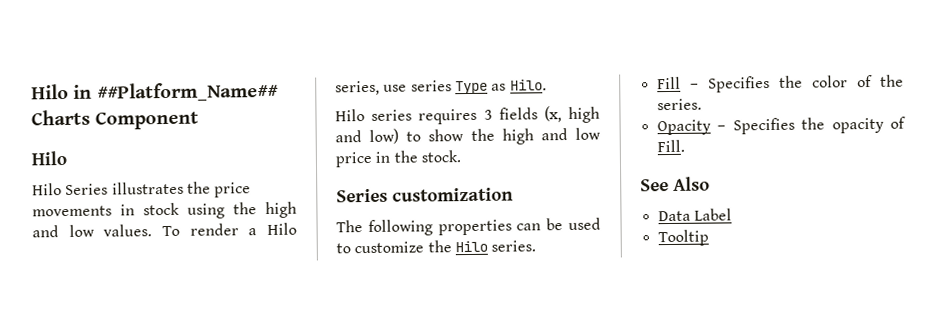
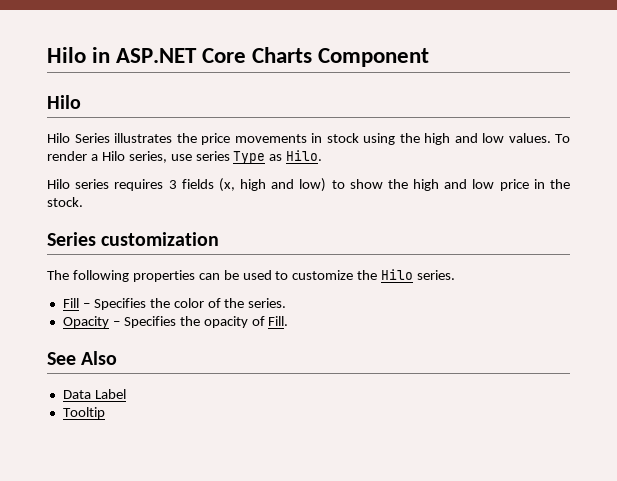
- Hilo in ##Platform_Name## Charts Component
+ Hilo in ASP.NET Core Charts Component

